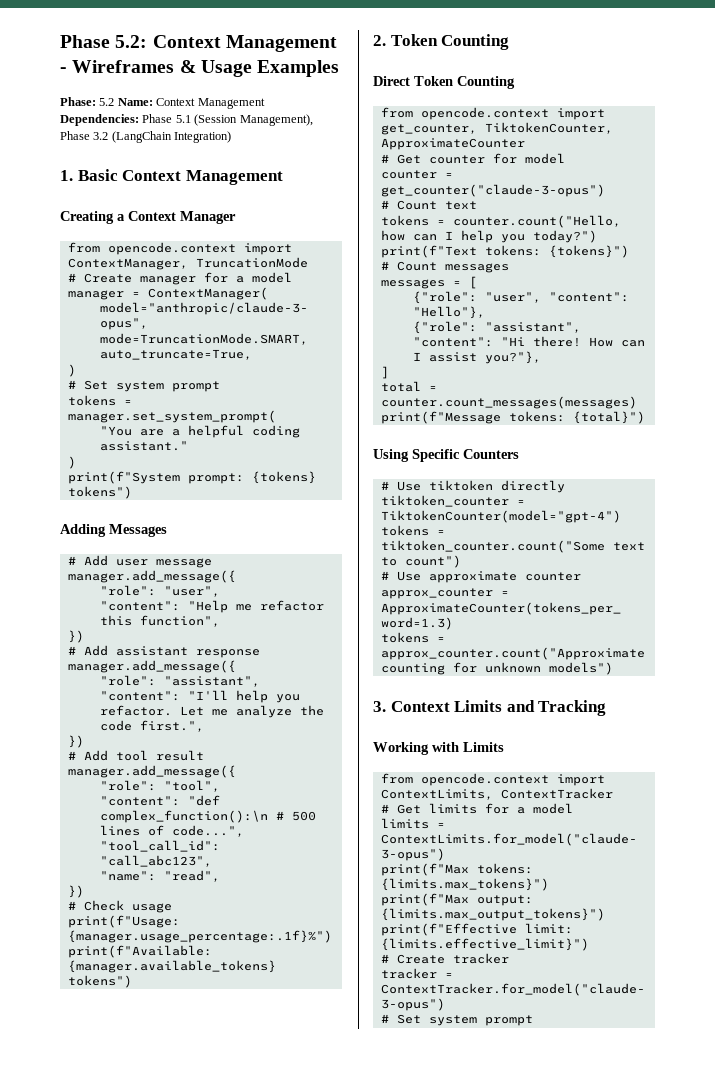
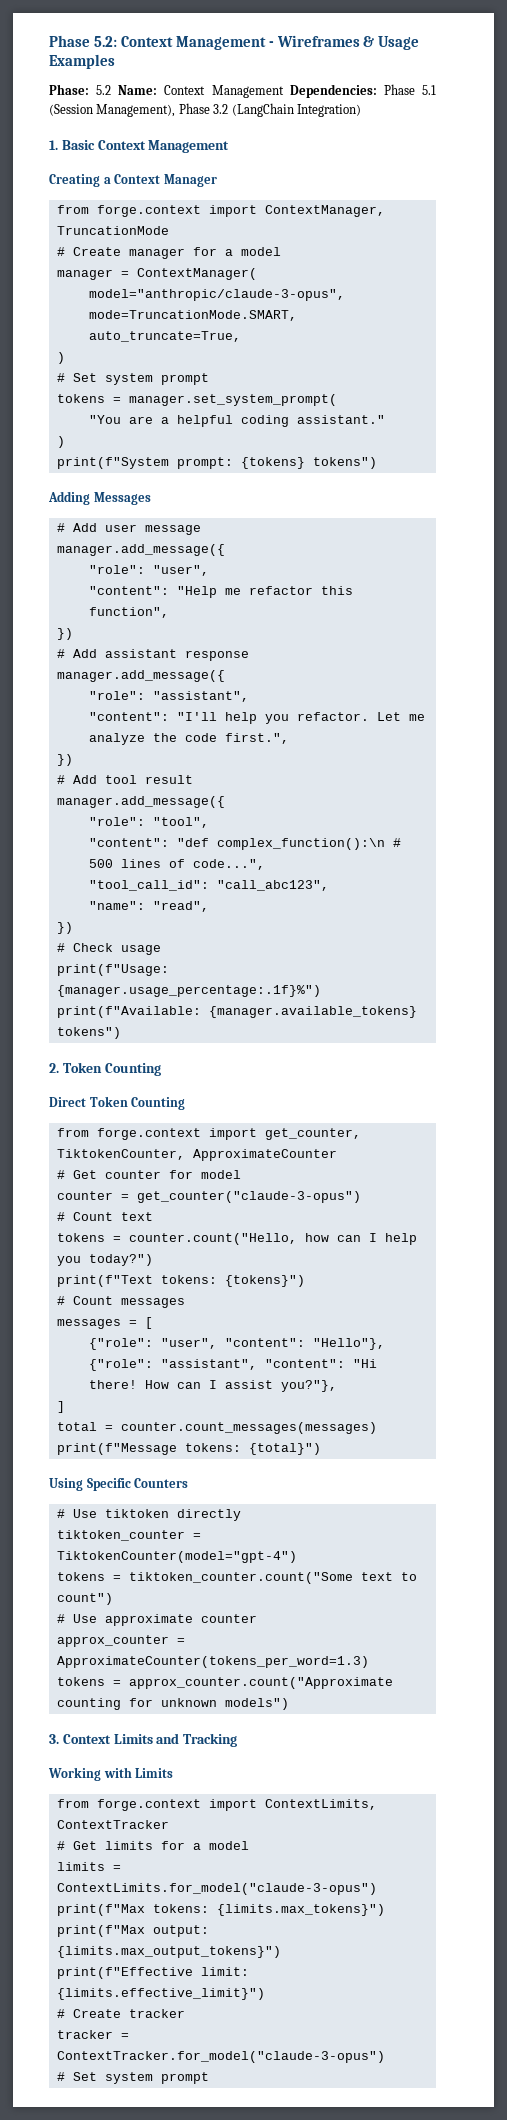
- from opencode.context import ContextManager, TruncationMode
+ from forge.context import ContextManager, TruncationMode
- from opencode.context import get_counter, TiktokenCounter, ApproximateCounter
+ from forge.context import get_counter, TiktokenCounter, ApproximateCounter
- from opencode.context import ContextLimits, ContextTracker
+ from forge.context import ContextLimits, ContextTracker

